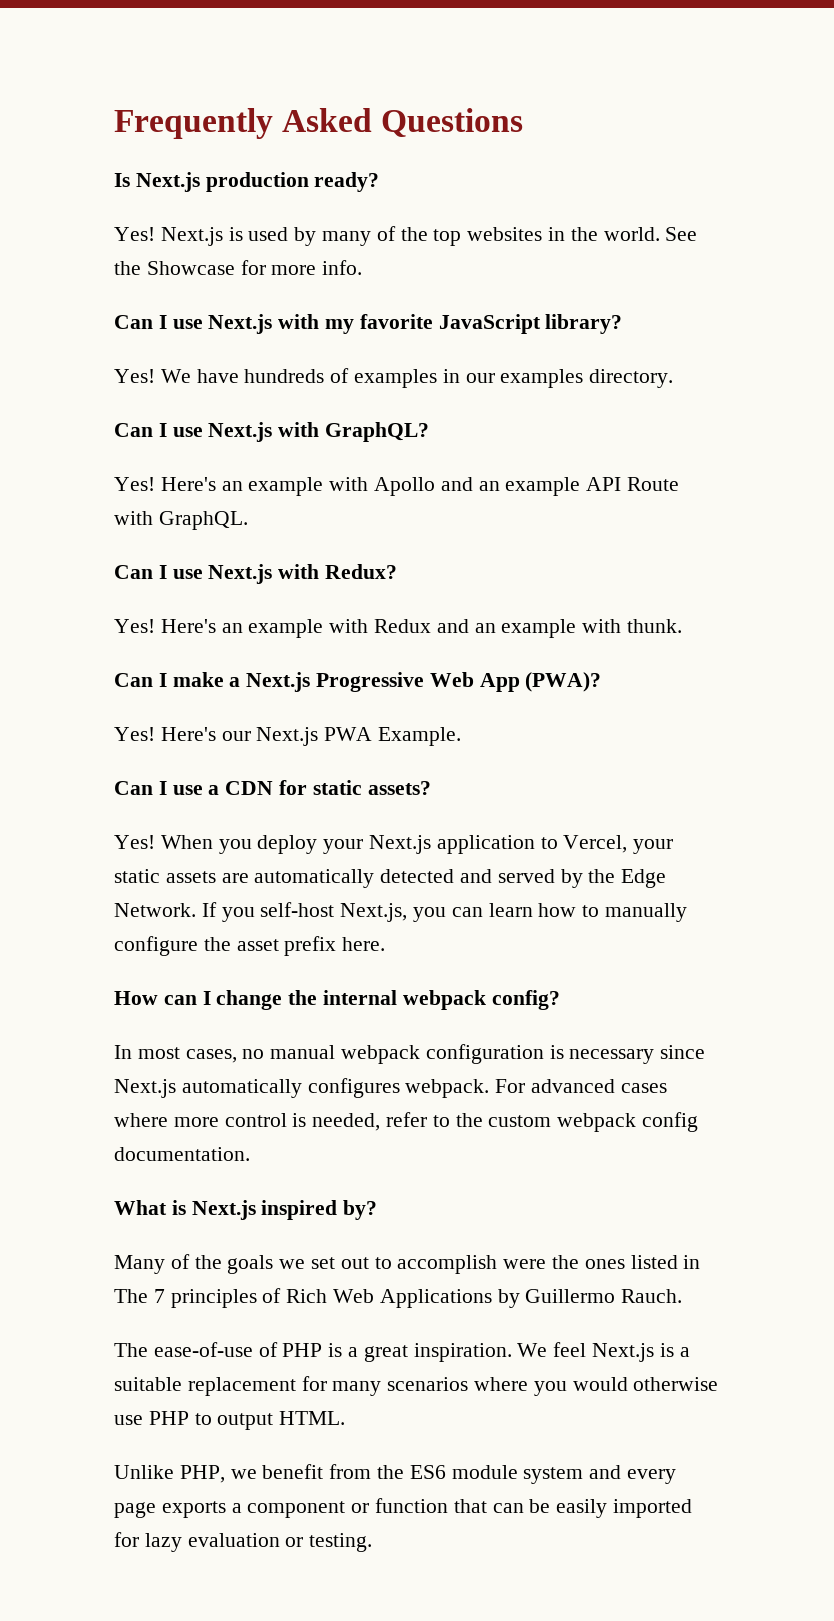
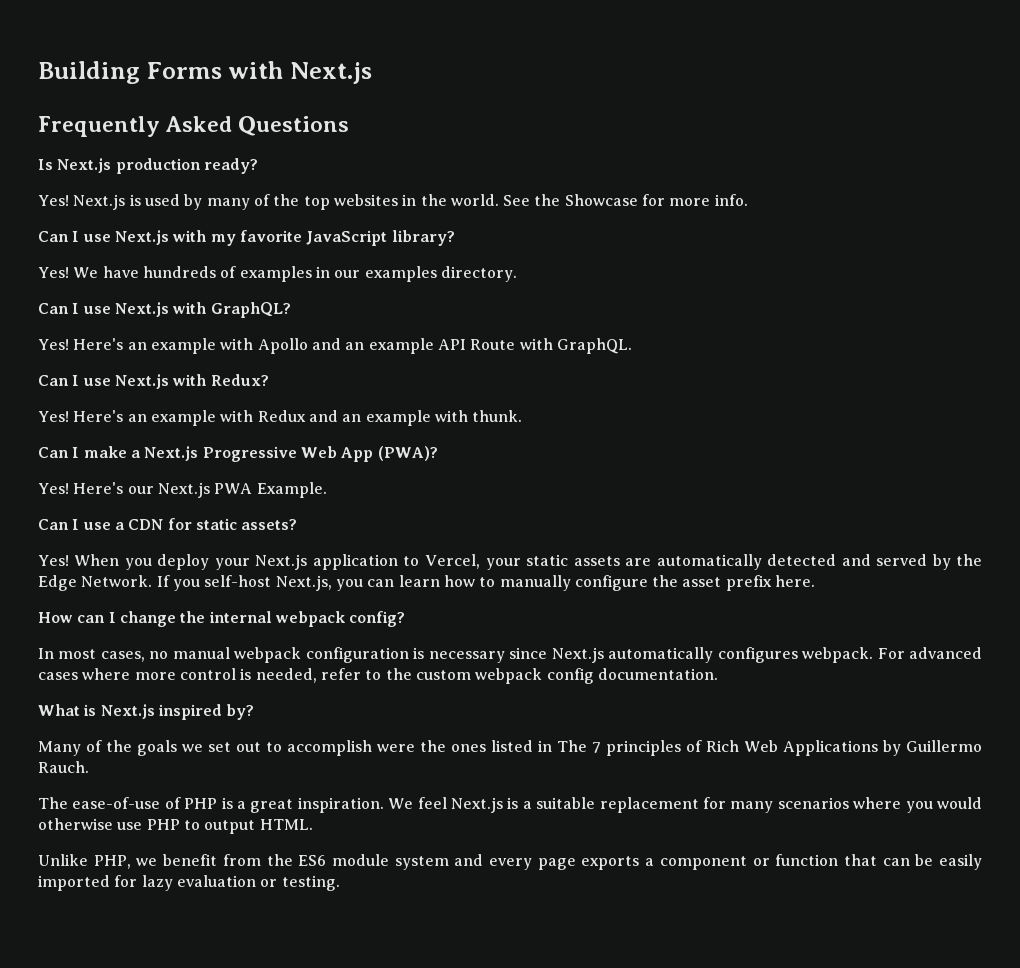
+ Building Forms with Next.js

